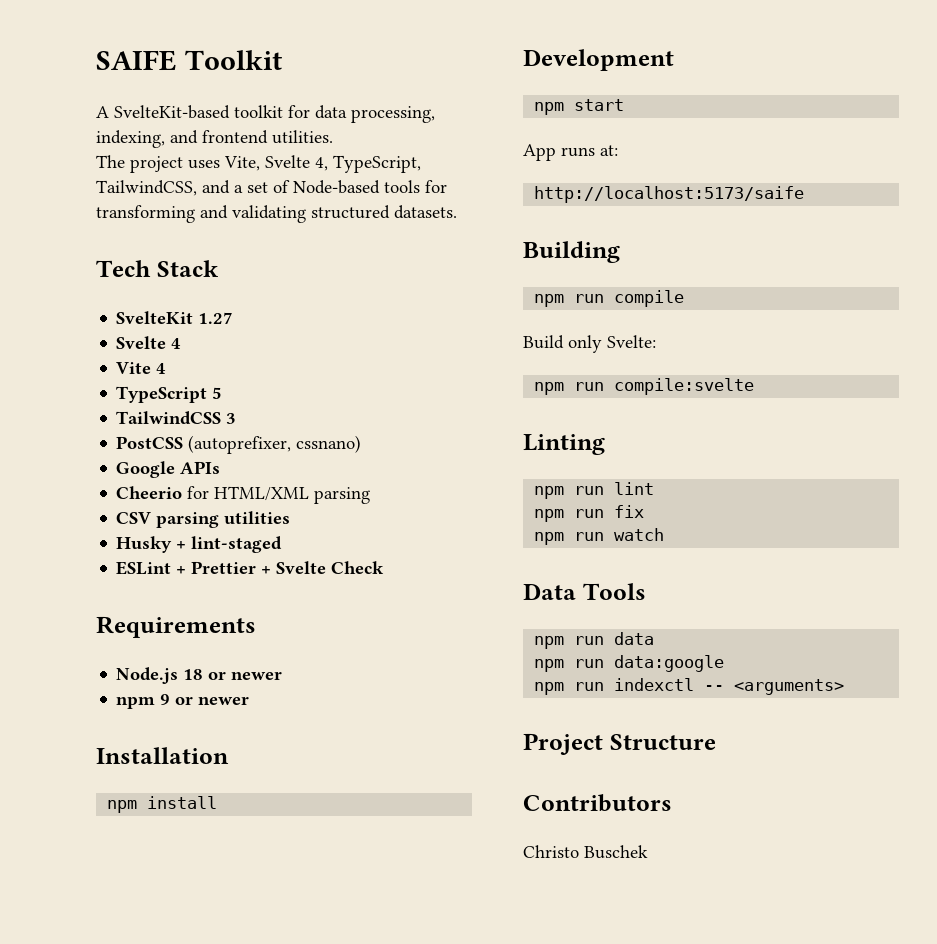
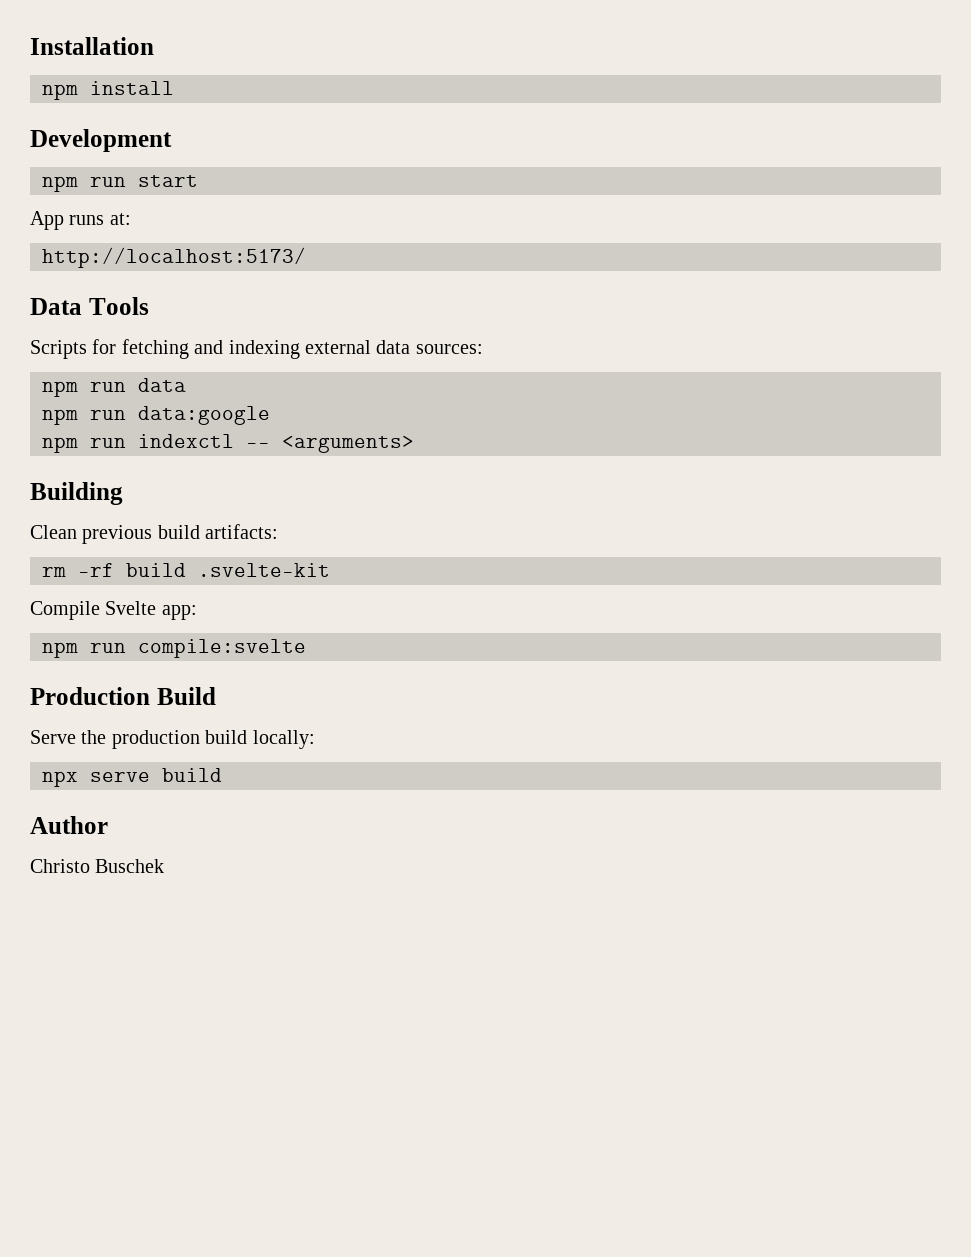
- SAIFE Toolkit
- A SvelteKit-based toolkit for data processing, indexing, and frontend utilities.
- The project uses Vite, Svelte 4, TypeScript, TailwindCSS, and a set of Node-based tools for transforming and validating structured datasets.
- Tech Stack
- SvelteKit 1.27
- Svelte 4
- Vite 4
- TypeScript 5
- TailwindCSS 3
- PostCSS (autoprefixer, cssnano)
- Google APIs
- Cheerio for HTML/XML parsing
- CSV parsing utilities
- Husky + lint-staged
- ESLint + Prettier + Svelte Check
- Requirements
- Node.js 18 or newer
- npm 9 or newer
- npm start
+ npm run start
- http://localhost:5173/saife
- Building
- npm run compile
- Build only Svelte:
- npm run compile:svelte
- Linting
- npm run lint
- npm run fix
- npm run watch
+ http://localhost:5173/
  Data Tools
+ Scripts for fetching and indexing external data sources:
- Project Structure
- Contributors
+ Building
+ Clean previous build artifacts:
+ rm -rf build .svelte-kit
+ Compile Svelte app:
+ npm run compile:svelte
+ Production Build
+ Serve the production build locally:
+ npx serve build
+ Author

